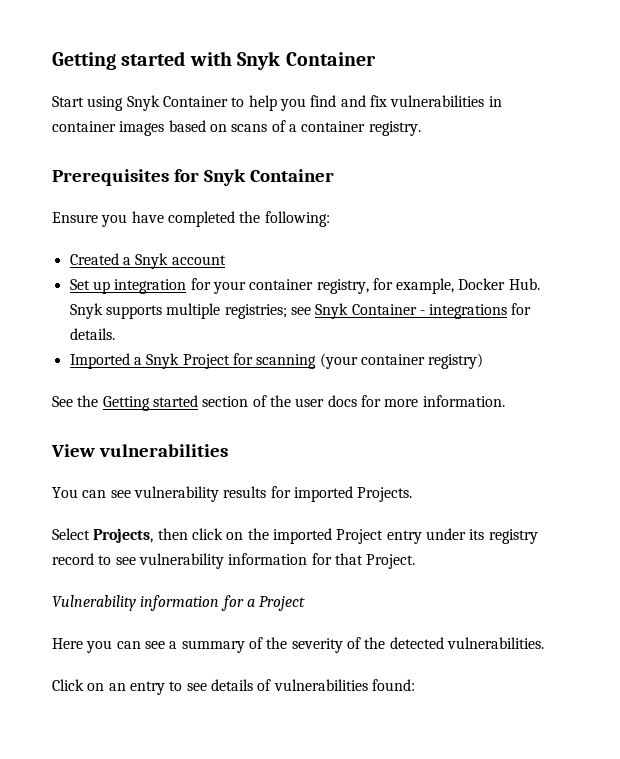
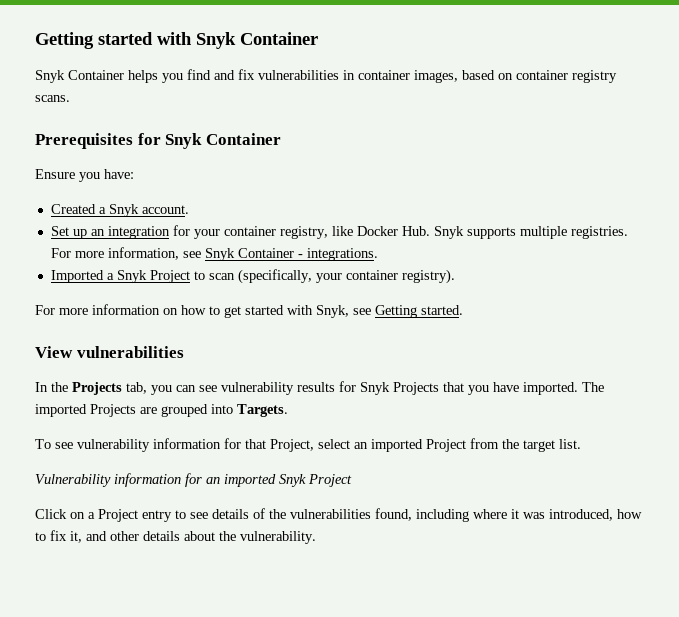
- Start using Snyk Container to help you find and fix vulnerabilities in container images based on scans of a container registry.
+ Snyk Container helps you find and fix vulnerabilities in container images, based on container registry scans.
- Ensure you have completed the following:
+ Ensure you have:
- Created a Snyk account
+ Created a Snyk account.
- Set up integration for your container registry, for example, Docker Hub. Snyk supports multiple registries; see Snyk Container - integrations for details.
+ Set up an integration for your container registry, like Docker Hub. Snyk supports multiple registries. For more information, see Snyk Container - integrations.
- Imported a Snyk Project for scanning (your container registry)
- See the Getting started section of the user docs for more information.
+ Imported a Snyk Project to scan (specifically, your container registry).
+ For more information on how to get started with Snyk, see Getting started.
  View vulnerabilities
- You can see vulnerability results for imported Projects.
- Select Projects, then click on the imported Project entry under its registry record to see vulnerability information for that Project.
- Vulnerability information for a Project
- Here you can see a summary of the severity of the detected vulnerabilities.
+ In the Projects tab, you can see vulnerability results for Snyk Projects that you have imported. The imported Projects are grouped into Targets.
+ To see vulnerability information for that Project, select an imported Project from the target list.
+ Vulnerability information for an imported Snyk Project
- Click on an entry to see details of vulnerabilities found:
+ Click on a Project entry to see details of the vulnerabilities found, including where it was introduced, how to fix it, and other details about the vulnerability.

